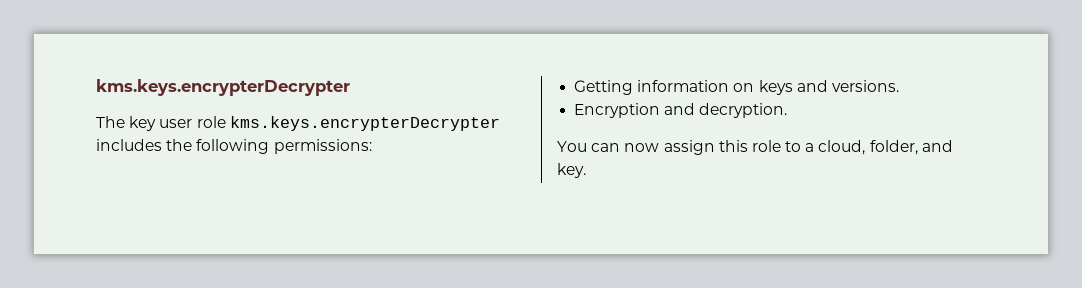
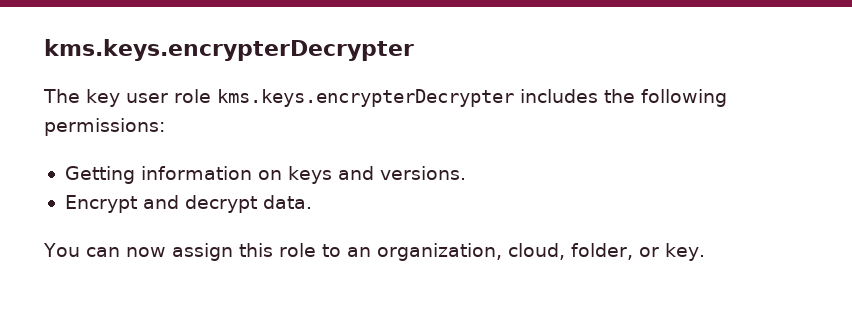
- Encryption and decryption.
+ Encrypt and decrypt data.
- You can now assign this role to a cloud, folder, and key.
+ You can now assign this role to an organization, cloud, folder, or key.

